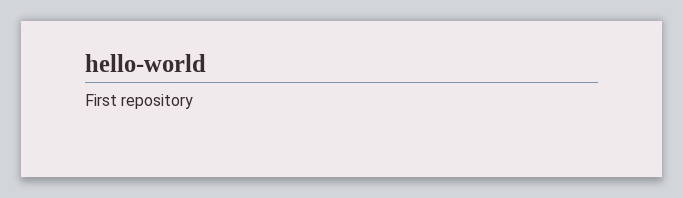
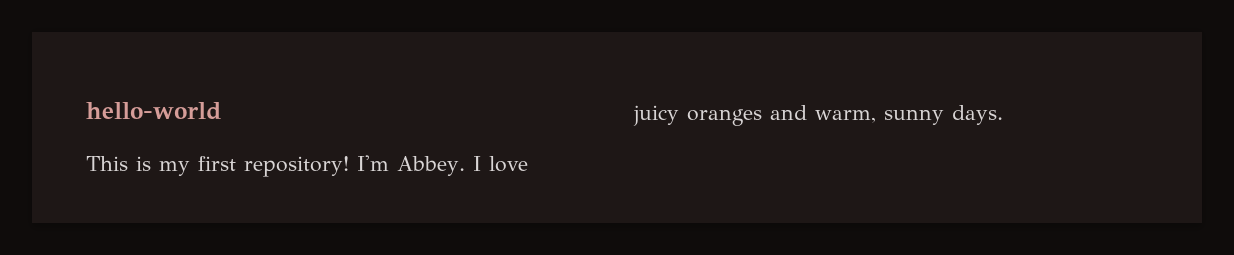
- First repository
+ This is my first repository! I'm Abbey. I love juicy oranges and warm, sunny days.

